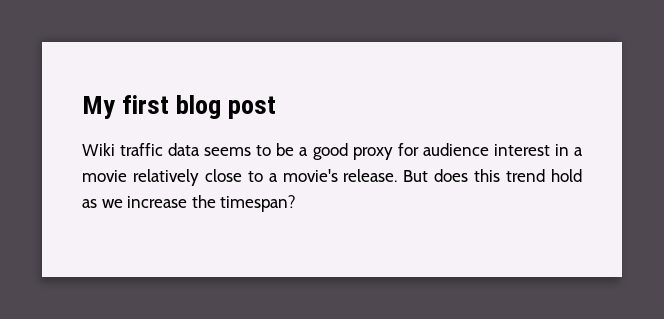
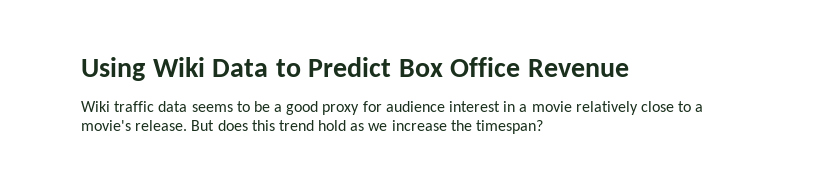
- My first blog post
+ Using Wiki Data to Predict Box Office Revenue

